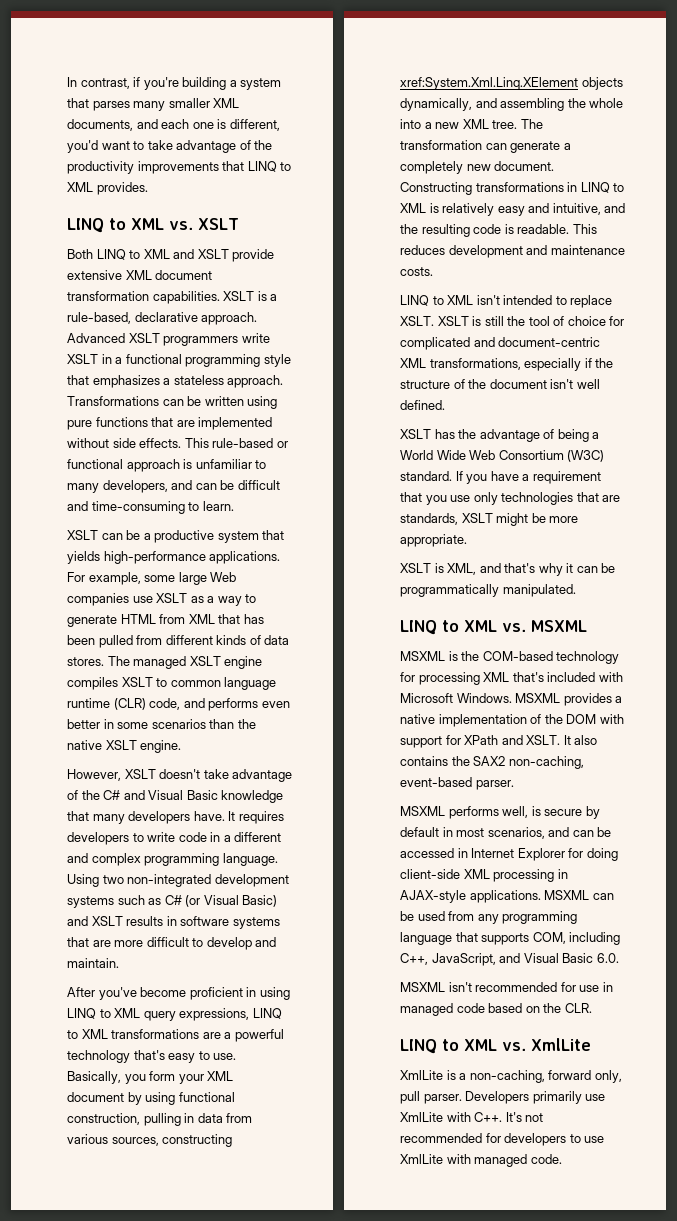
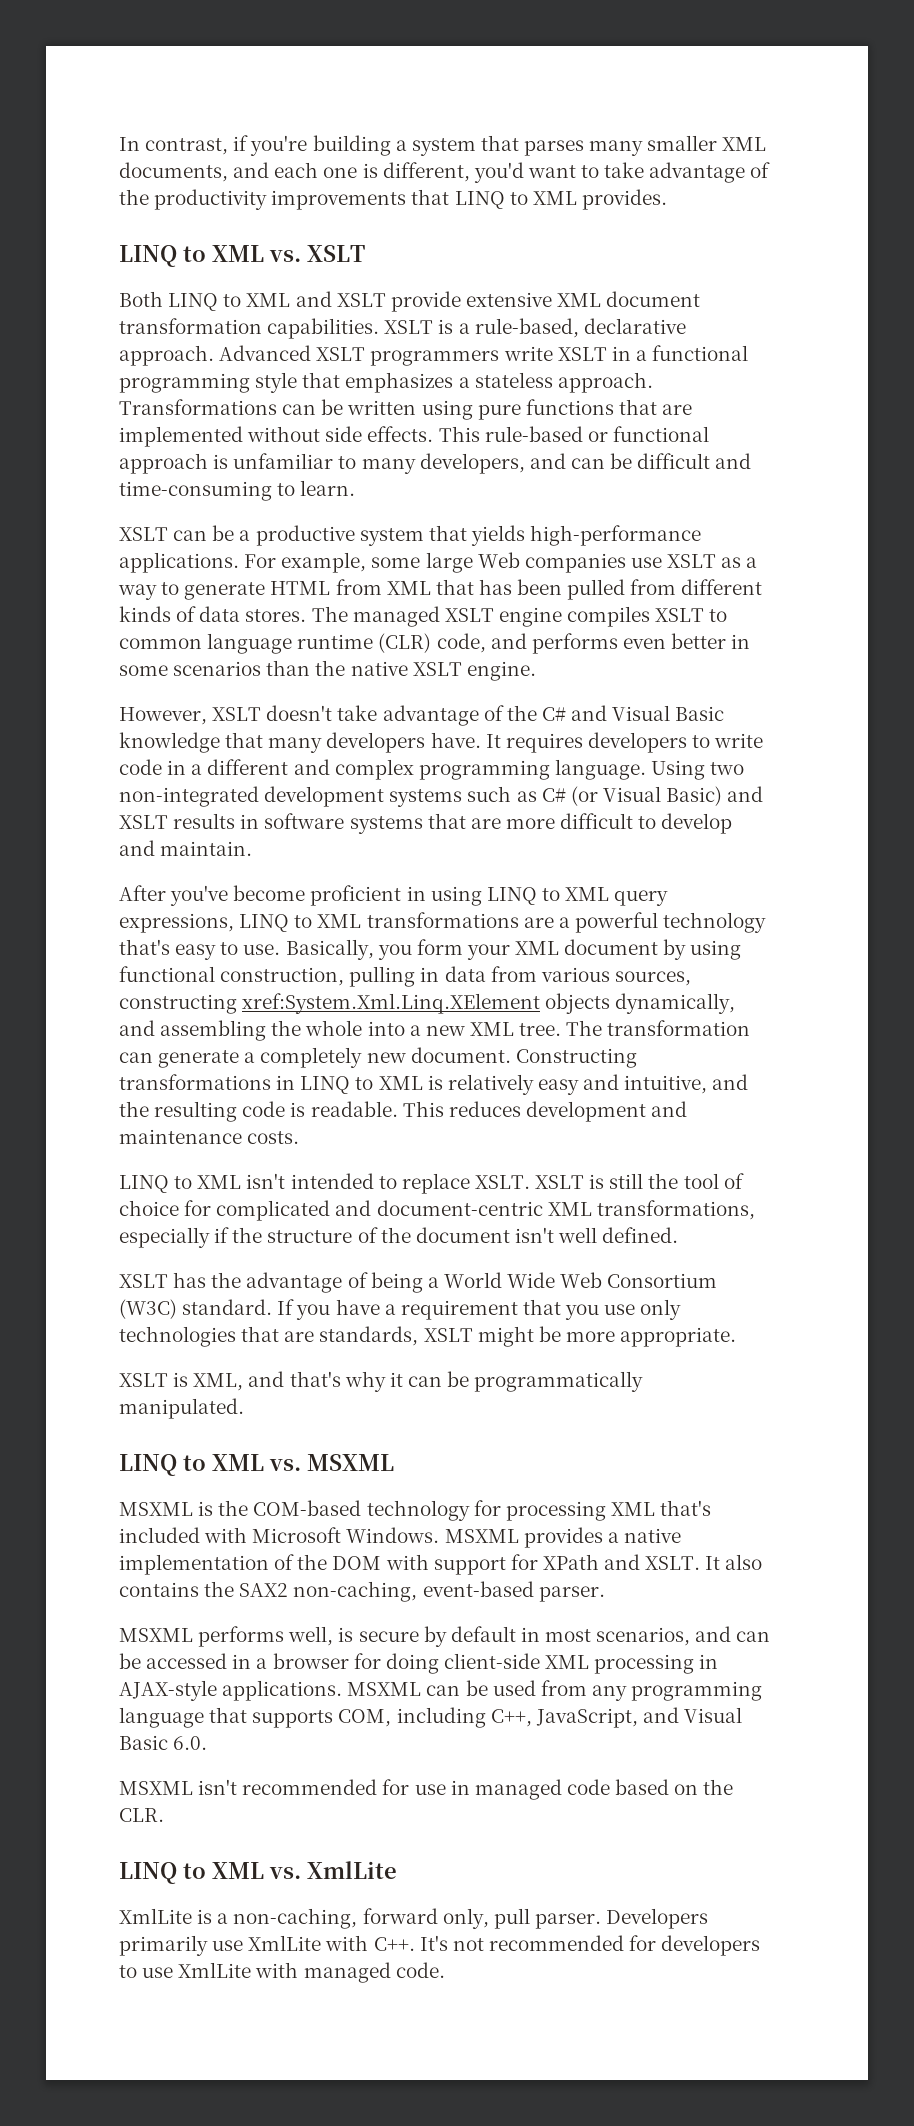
- MSXML performs well, is secure by default in most scenarios, and can be accessed in Internet Explorer for doing client-side XML processing in AJAX-style applications.
+ MSXML performs well, is secure by default in most scenarios, and can be accessed in a browser for doing client-side XML processing in AJAX-style applications.

